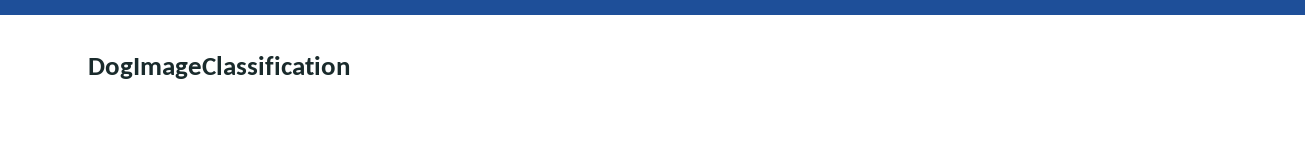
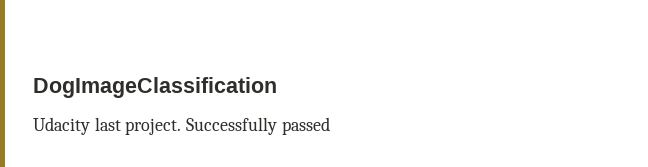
+ Udacity last project. Successfully passed

